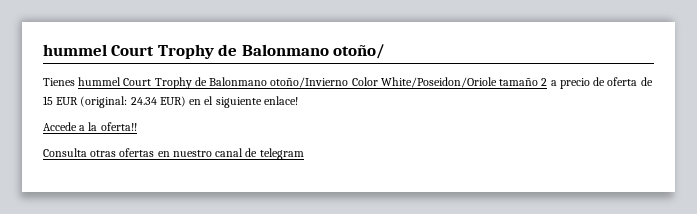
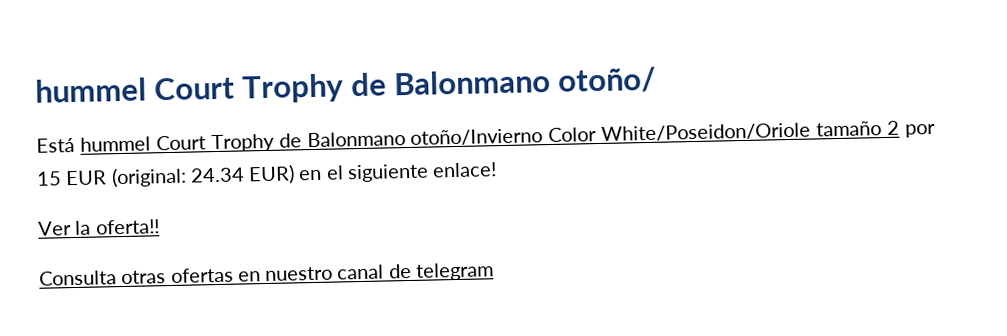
- Tienes hummel Court Trophy de Balonmano otoño/Invierno Color White/Poseidon/Oriole tamaño 2 a precio de oferta de 15 EUR (original: 24.34 EUR) en el siguiente enlace!
+ Está hummel Court Trophy de Balonmano otoño/Invierno Color White/Poseidon/Oriole tamaño 2 por 15 EUR (original: 24.34 EUR) en el siguiente enlace!
- Accede a la oferta!!
+ Ver la oferta!!

